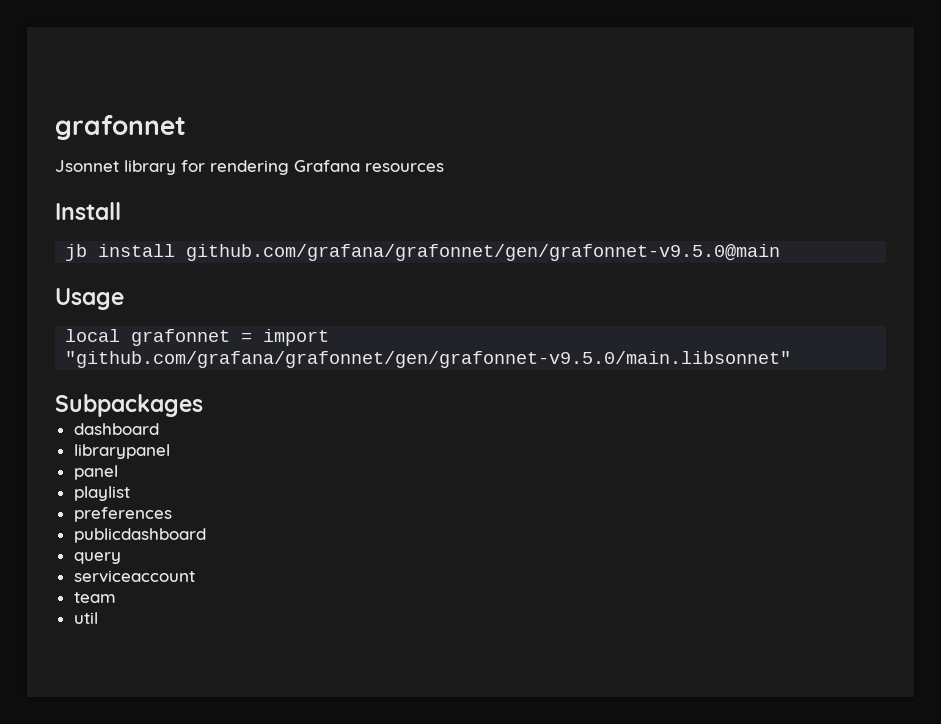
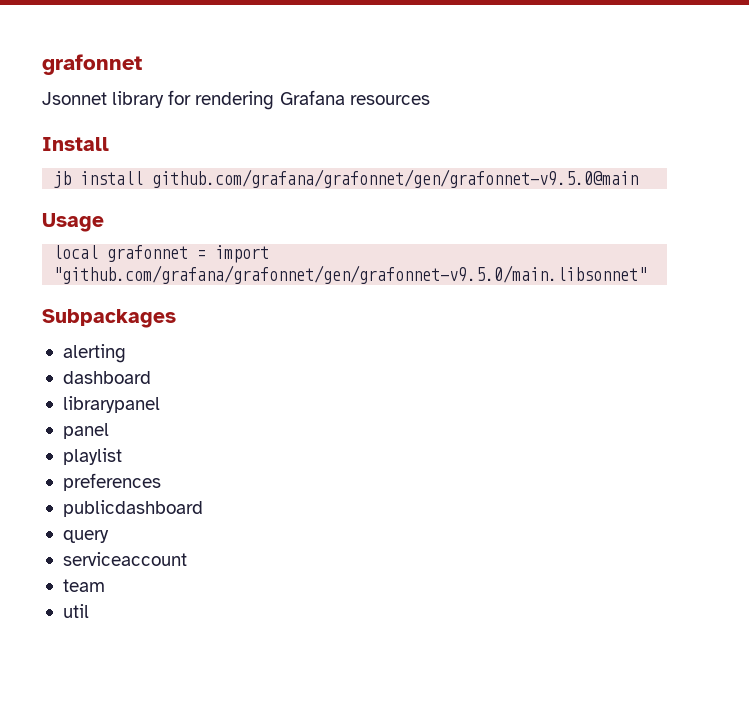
+ alerting

